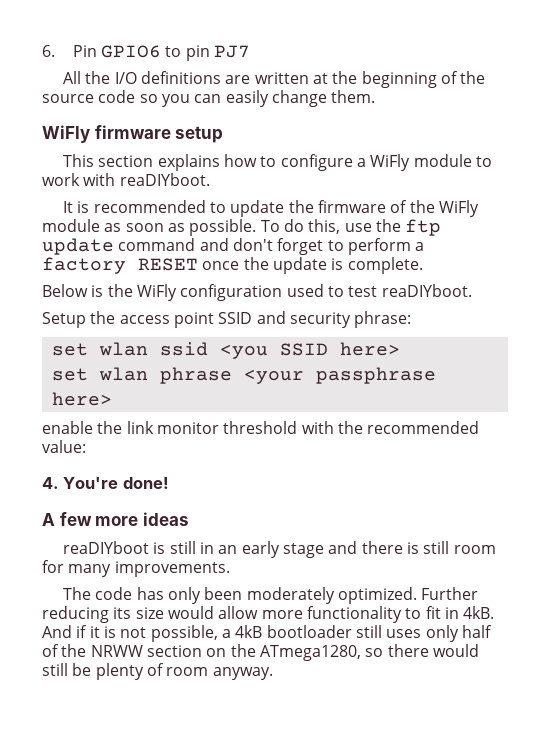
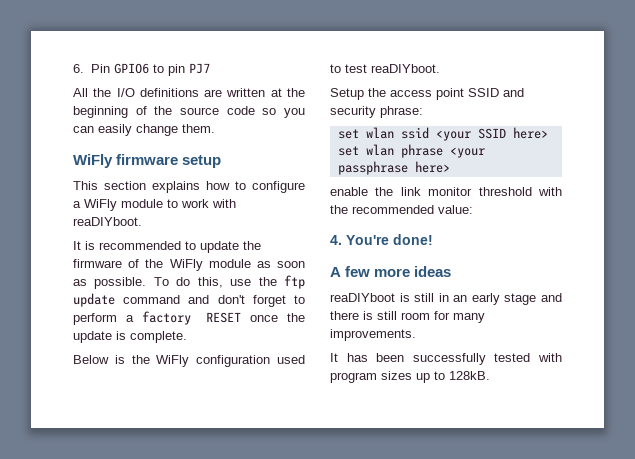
- set wlan ssid <you SSID here>
+ set wlan ssid <your SSID here>
- The code has only been moderately optimized. Further reducing its size would allow more functionality to fit in 4kB. And if it is not possible, a 4kB bootloader still uses only half of the NRWW section on the ATmega1280, so there would still be plenty of room anyway.
+ It has been successfully tested with program sizes up to 128kB.

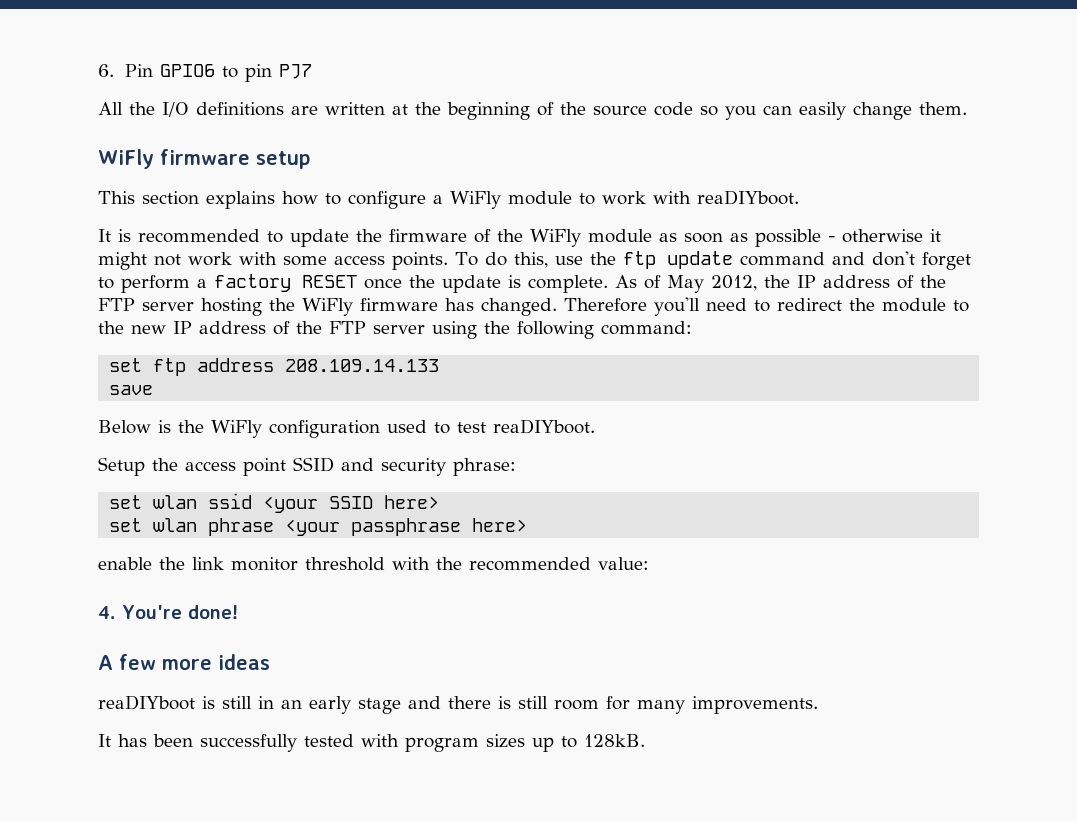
- It is recommended to update the firmware of the WiFly module as soon as possible.
+ It is recommended to update the firmware of the WiFly module as soon as possible - otherwise it might not work with some access points.
+ As of May 2012, the IP address of the FTP server hosting the WiFly firmware has changed. Therefore you'll need to redirect the module to the new IP address of the FTP server using the following command:
+ set ftp address 208.109.14.133
+ save

